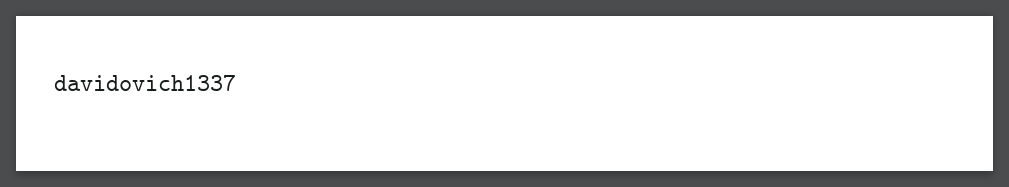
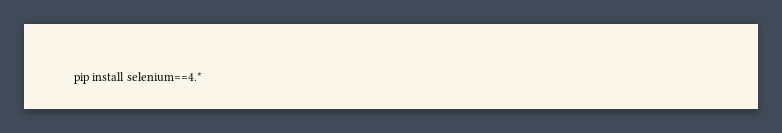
- davidovich1337
+ pip install selenium==4.*

